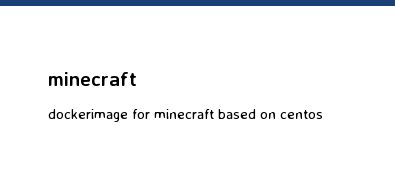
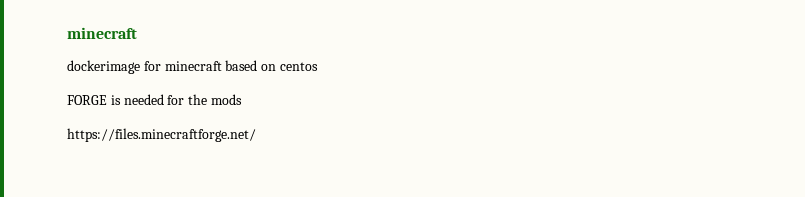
+ FORGE is needed for the mods
+ https://files.minecraftforge.net/

